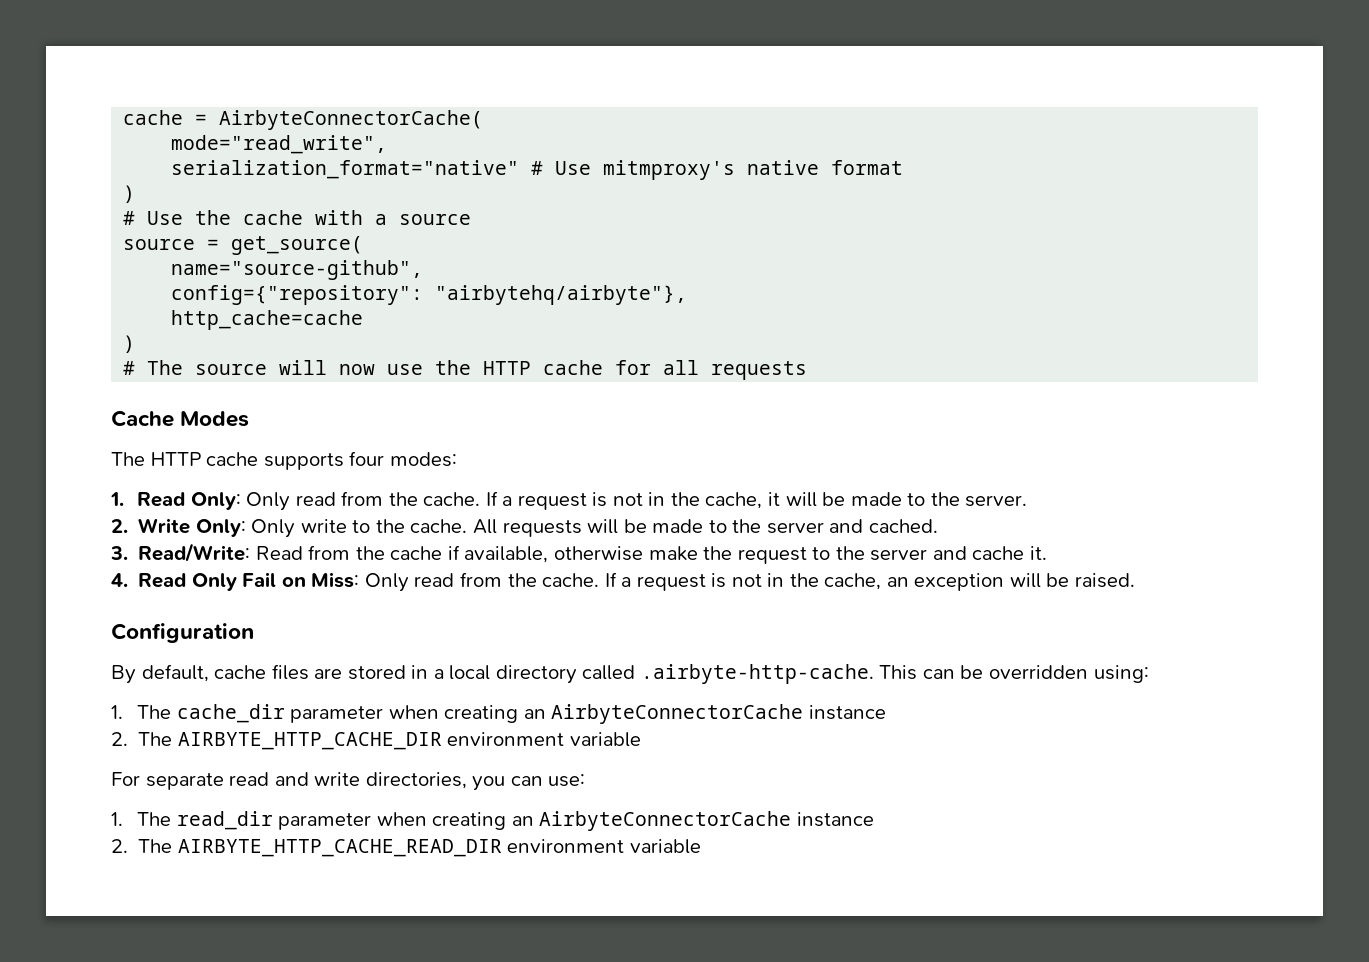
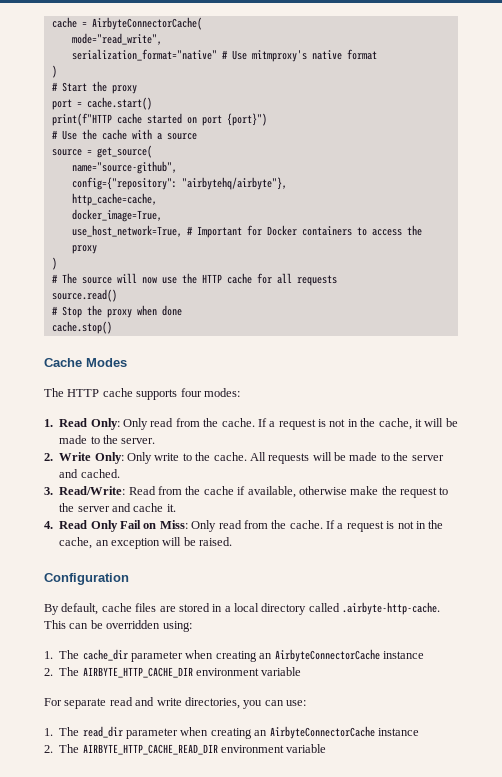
+ # Start the proxy
+ port = cache.start()
+ print(f"HTTP cache started on port {port}")
- http_cache=cache
+ http_cache=cache,
+ docker_image=True,
+ use_host_network=True, # Important for Docker containers to access the proxy
+ source.read()
+ # Stop the proxy when done
+ cache.stop()

